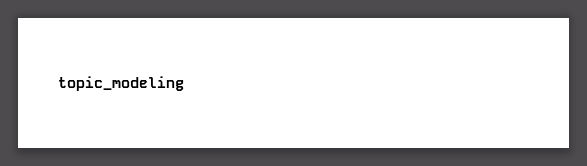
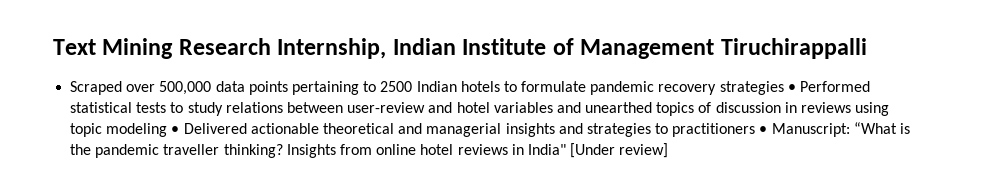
- topic_modeling
+ Text Mining Research Internship, Indian Institute of Management Tiruchirappalli
+ Scraped over 500,000 data points pertaining to 2500 Indian hotels to formulate pandemic recovery strategies • Performed statistical tests to study relations between user-review and hotel variables and unearthed topics of discussion in reviews using topic modeling • Delivered actionable theoretical and managerial insights and strategies to practitioners • Manuscript: “What is the pandemic traveller thinking? Insights from online hotel reviews in India" [Under review]

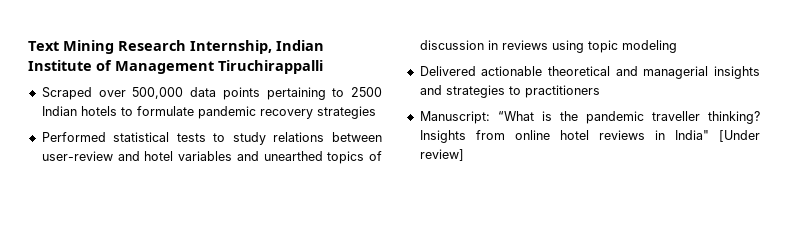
- Scraped over 500,000 data points pertaining to 2500 Indian hotels to formulate pandemic recovery strategies • Performed statistical tests to study relations between user-review and hotel variables and unearthed topics of discussion in reviews using topic modeling • Delivered actionable theoretical and managerial insights and strategies to practitioners • Manuscript: “What is the pandemic traveller thinking?
+ Scraped over 500,000 data points pertaining to 2500 Indian hotels to formulate pandemic recovery strategies
+ Performed statistical tests to study relations between user-review and hotel variables and unearthed topics of discussion in reviews using topic modeling
+ Delivered actionable theoretical and managerial insights and strategies to practitioners
+ Manuscript: “What is the pandemic traveller thinking?

